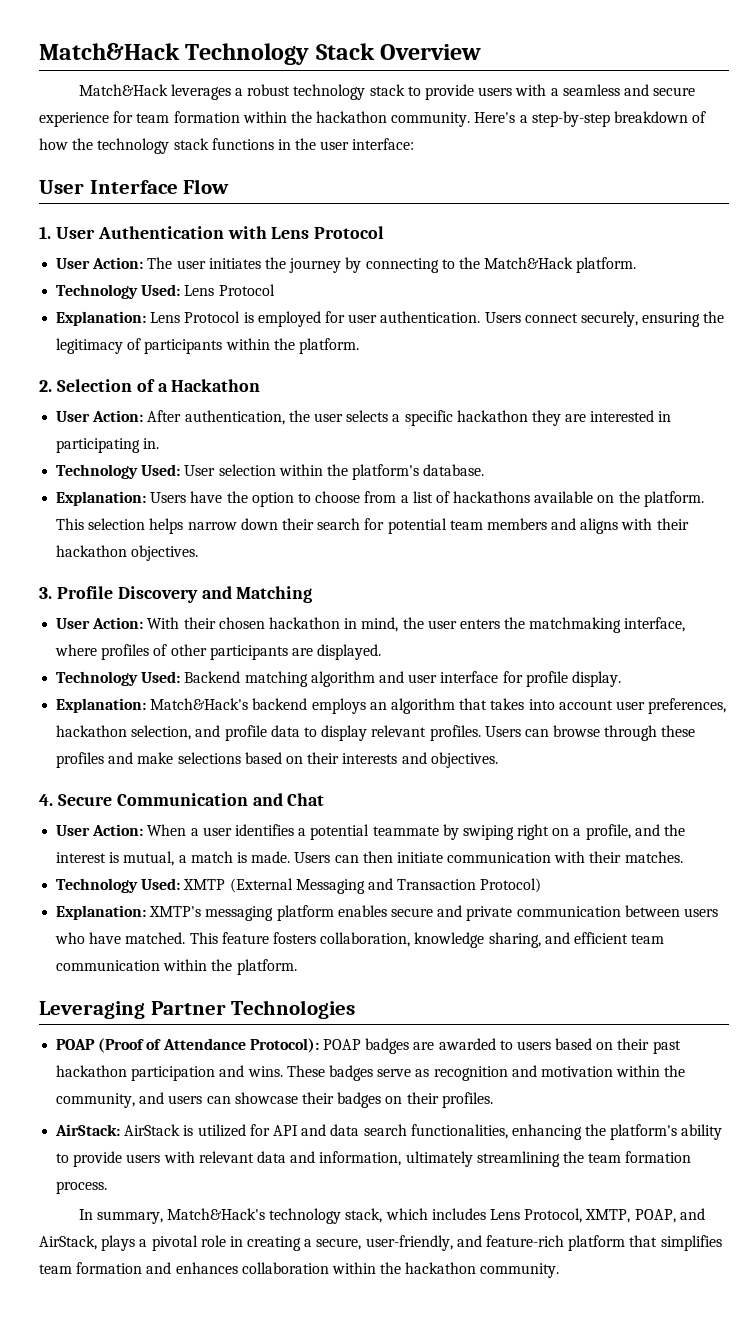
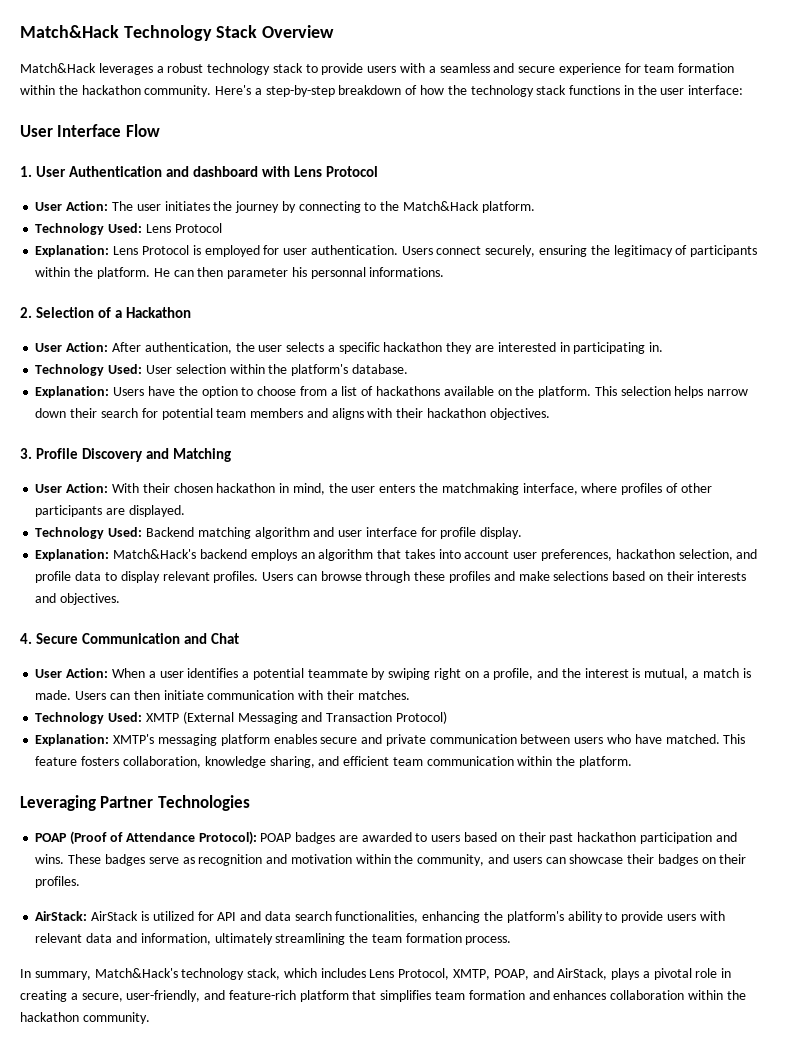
- 1. User Authentication with Lens Protocol
+ 1. User Authentication and dashboard with Lens Protocol
+ He can then parameter his personnal informations.

